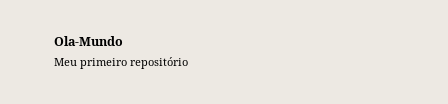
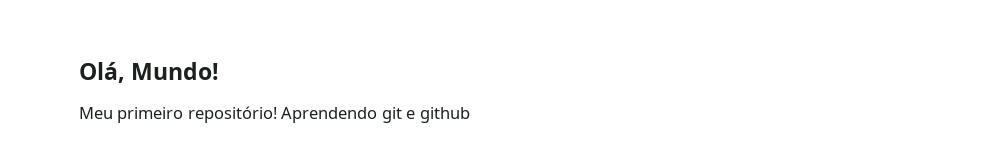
- Ola-Mundo
+ Olá, Mundo!
- Meu primeiro repositório
+ Meu primeiro repositório! Aprendendo git e github

